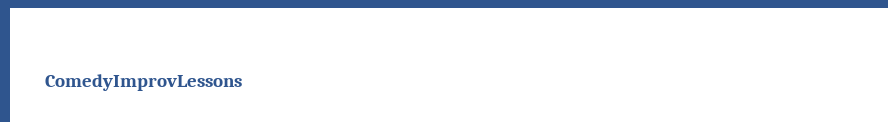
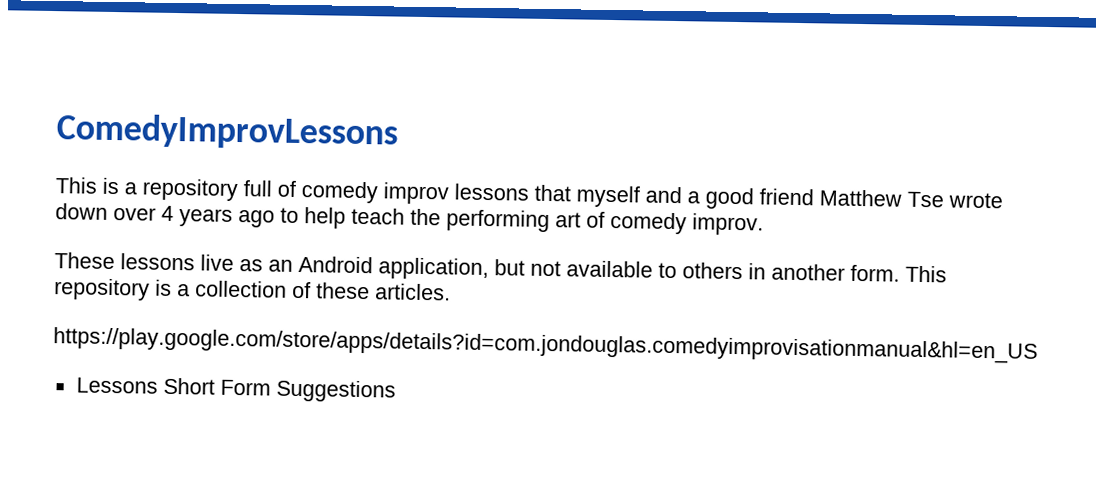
+ This is a repository full of comedy improv lessons that myself and a good friend Matthew Tse wrote down over 4 years ago to help teach the performing art of comedy improv.
+ These lessons live as an Android application, but not available to others in another form. This repository is a collection of these articles.
+ https://play.google.com/store/apps/details?id=com.jondouglas.comedyimprovisationmanual&hl=en_US
+ Lessons Short Form Suggestions

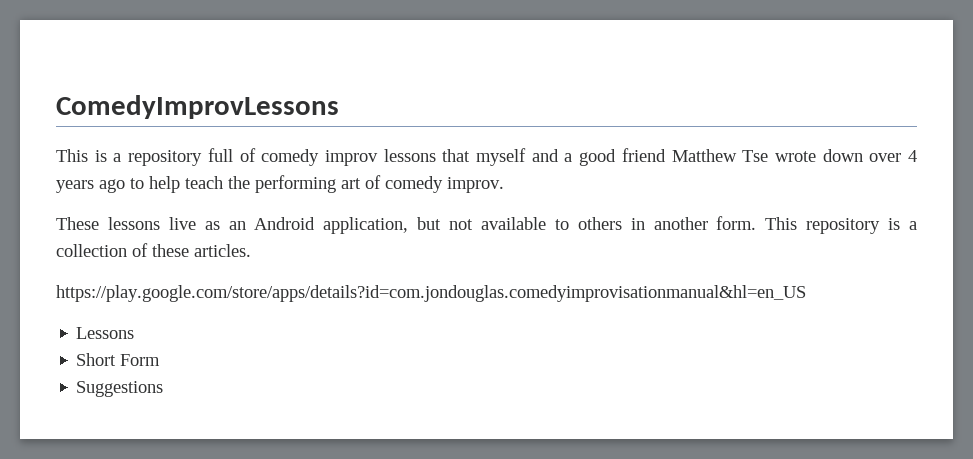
- Lessons Short Form Suggestions
+ Lessons
+ Short Form
+ Suggestions

